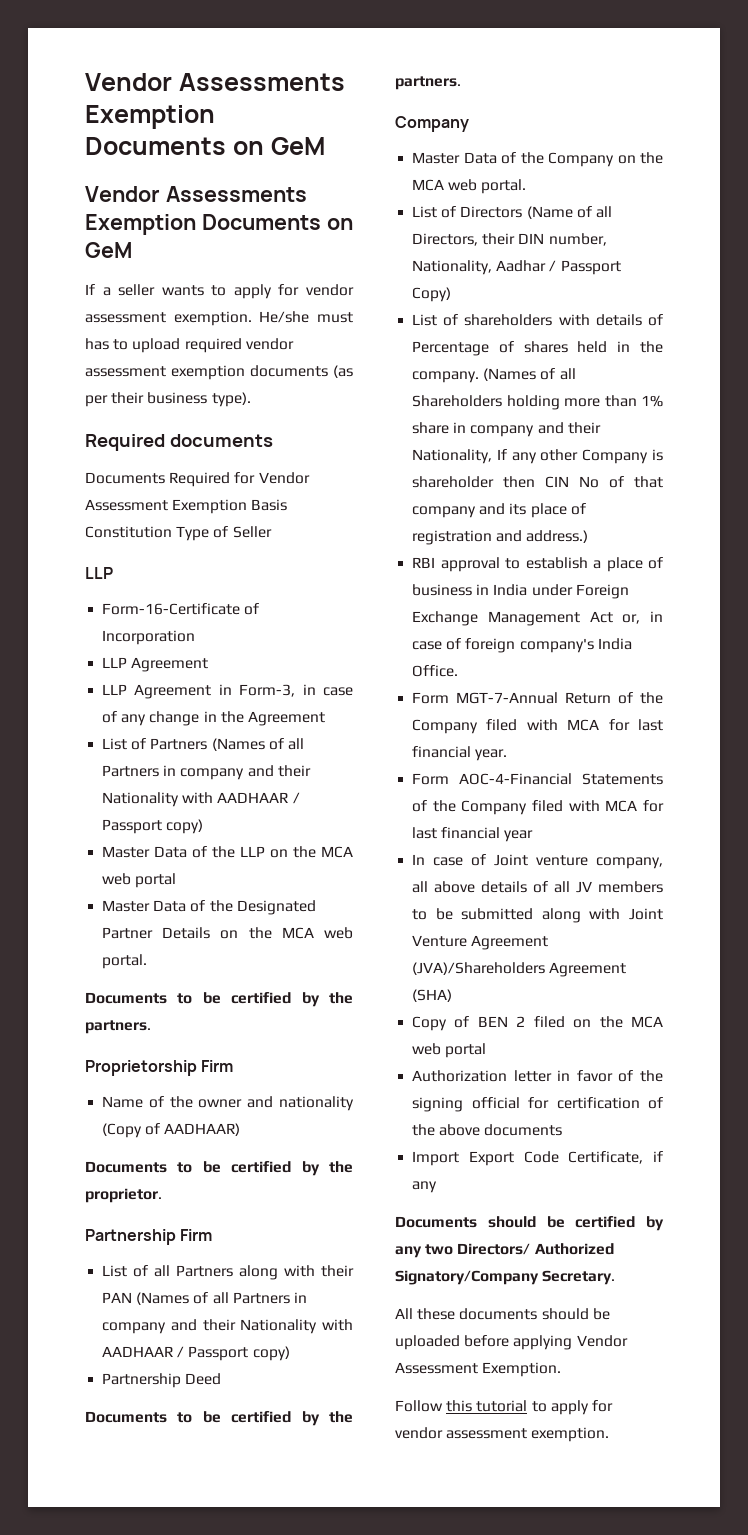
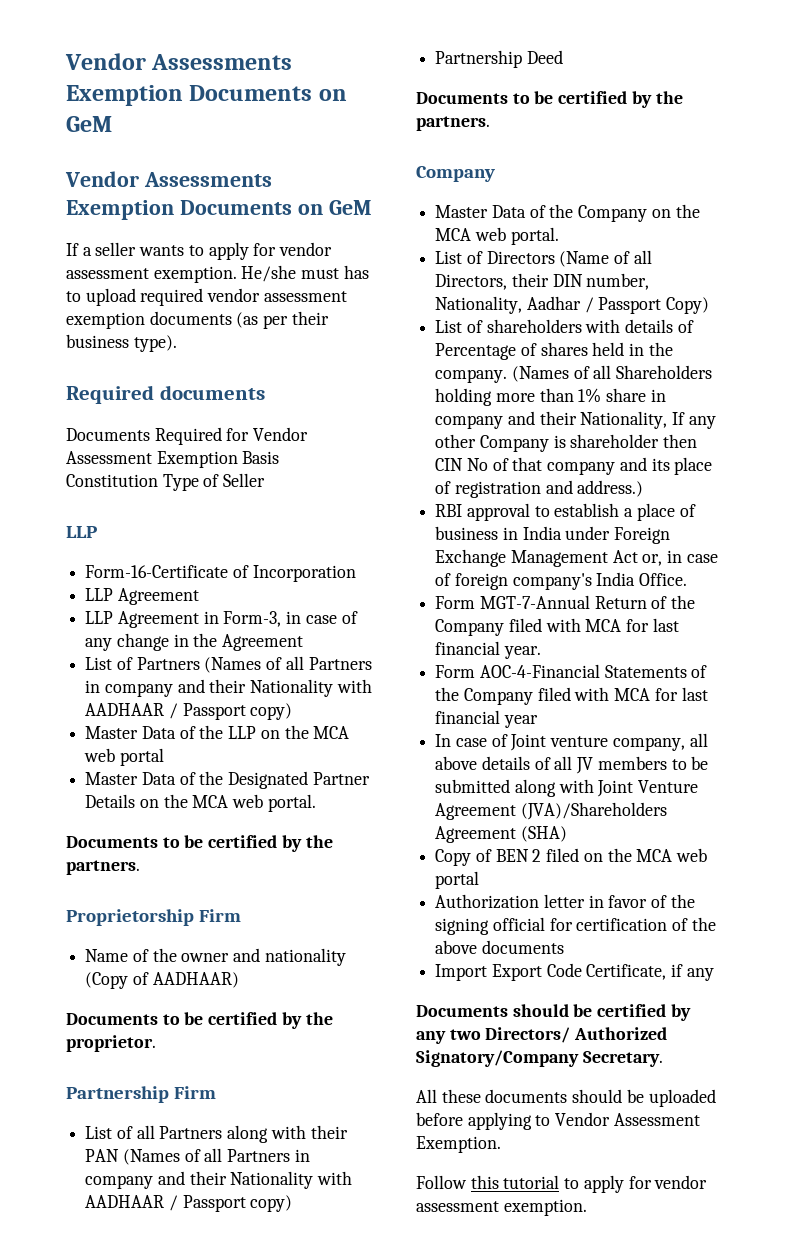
- All these documents should be uploaded before applying Vendor Assessment Exemption.
+ All these documents should be uploaded before applying to Vendor Assessment Exemption.

